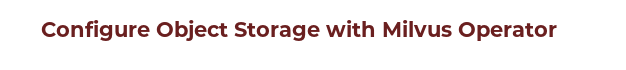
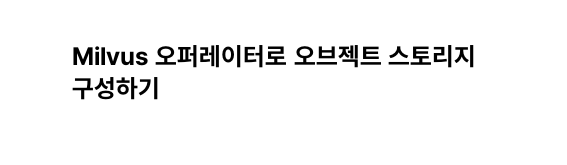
- Configure Object Storage with Milvus Operator
+ Milvus 오퍼레이터로 오브젝트 스토리지 구성하기

